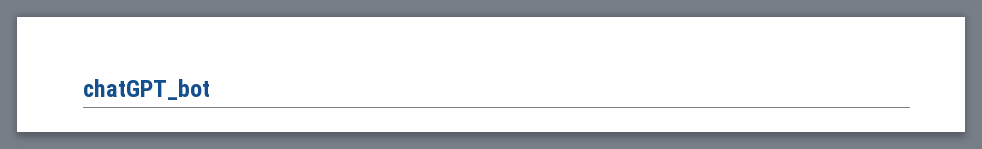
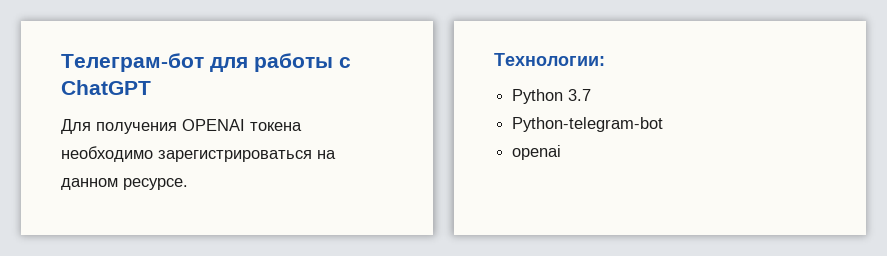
- chatGPT_bot
+ Телеграм-бот для работы с ChatGPT
+ Для получения OPENAI токена необходимо зарегистрироваться на данном ресурсе.
+ Технологии:
+ Python 3.7
+ Python-telegram-bot
+ openai

